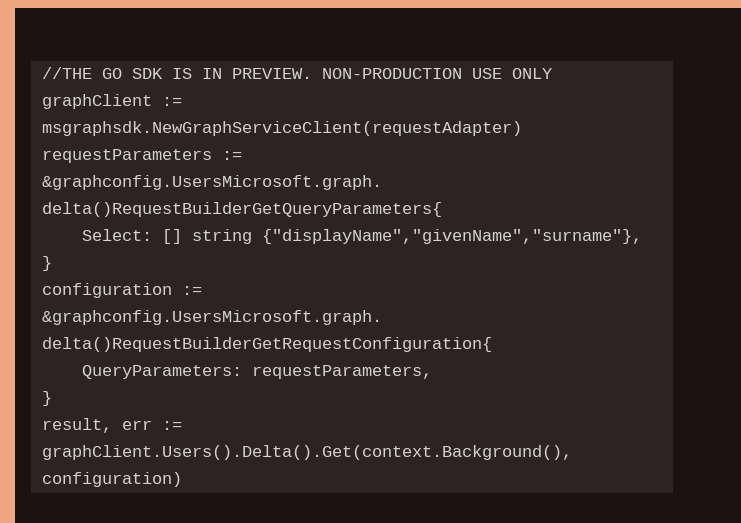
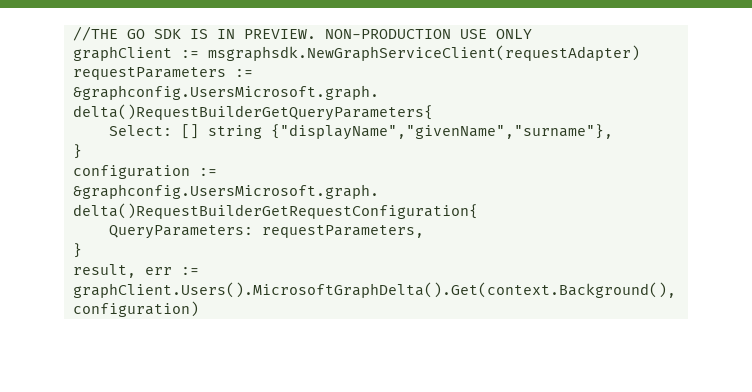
- result, err := graphClient.Users().Delta().Get(context.Background(), configuration)
+ result, err := graphClient.Users().MicrosoftGraphDelta().Get(context.Background(), configuration)

